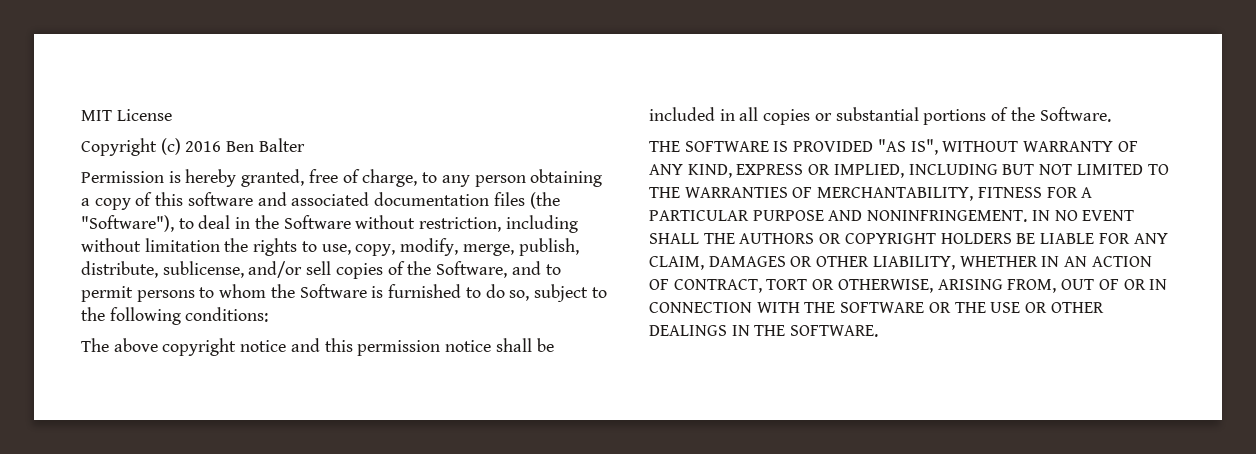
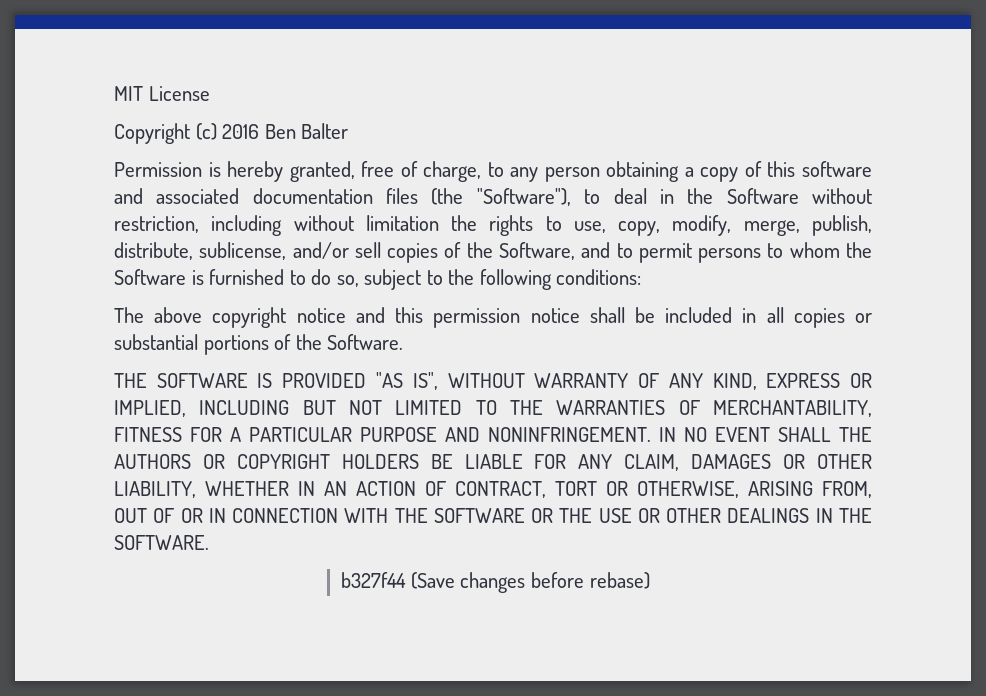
+ b327f44 (Save changes before rebase)

